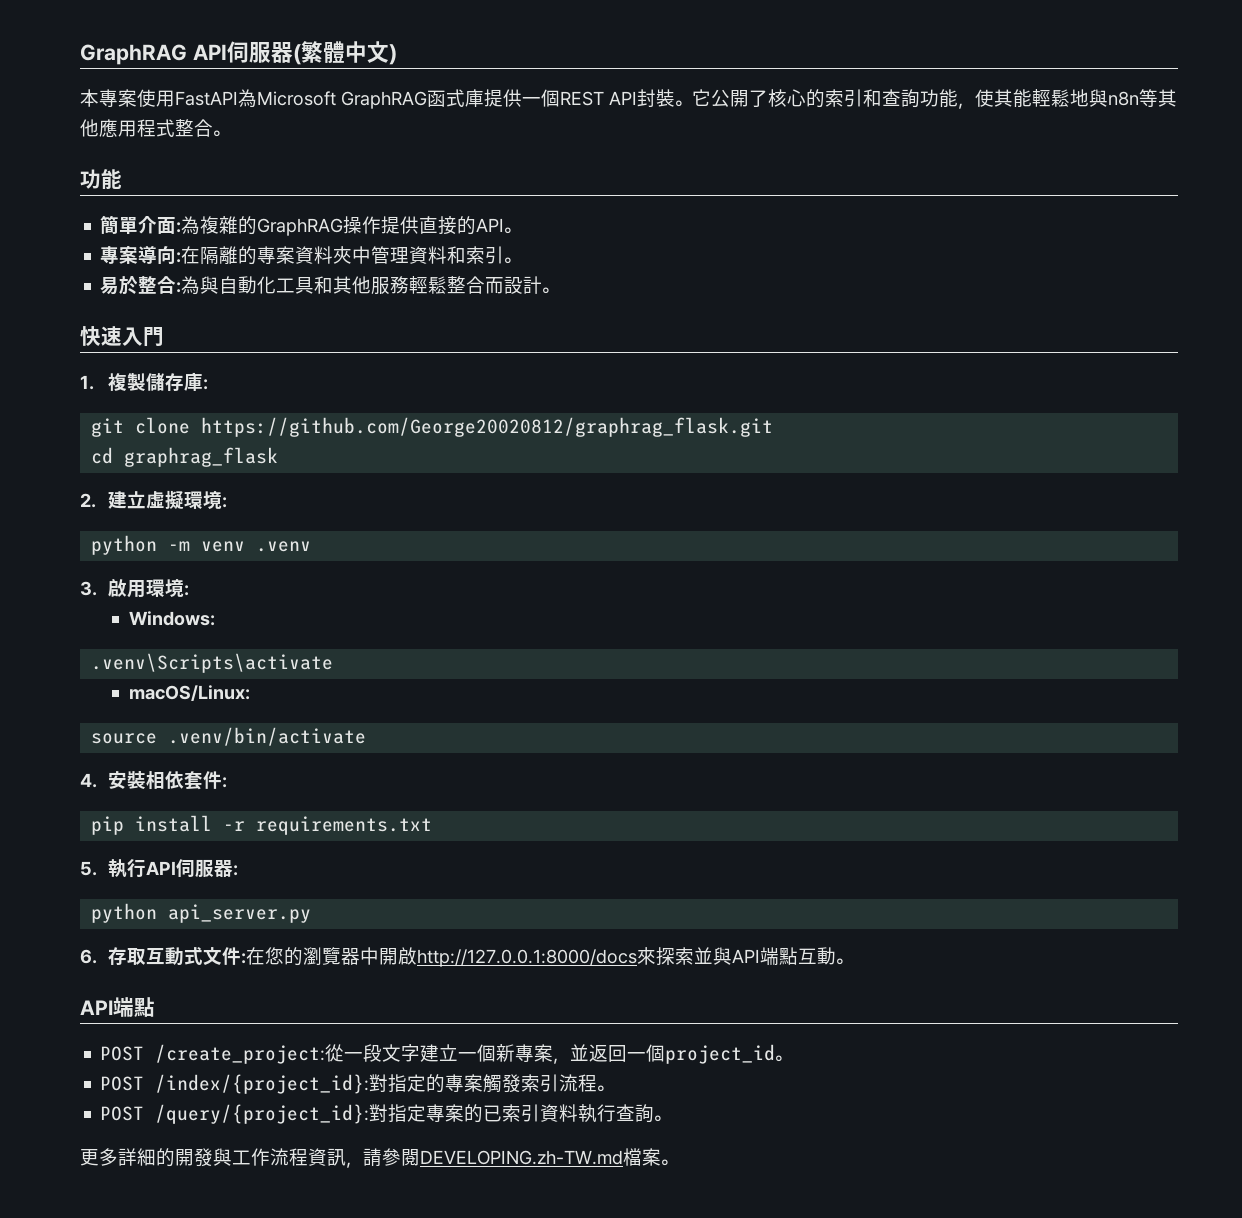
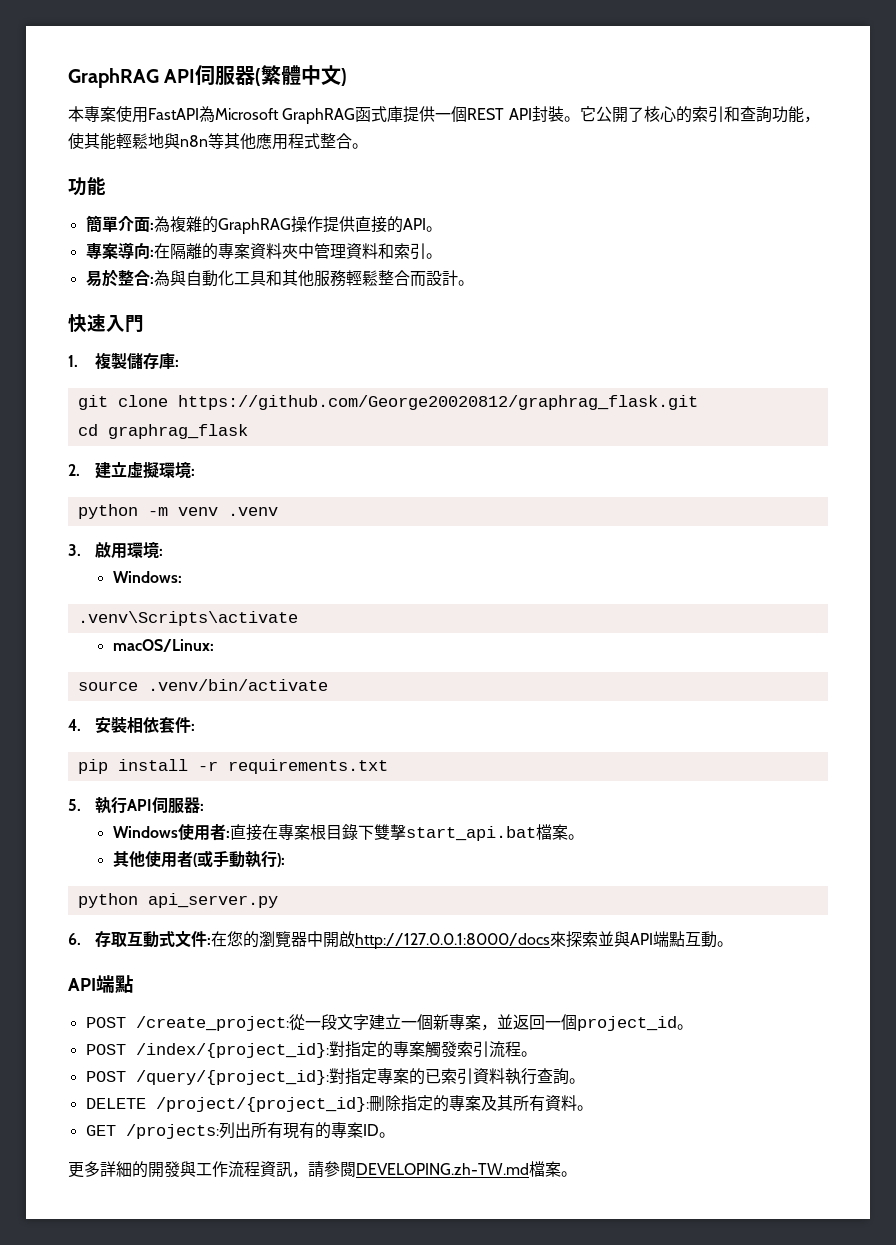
+ Windows使用者:直接在專案根目錄下雙擊start_api.bat檔案。
+ 其他使用者(或手動執行):
+ DELETE /project/{project_id}:刪除指定的專案及其所有資料。
+ GET /projects:列出所有現有的專案ID。

